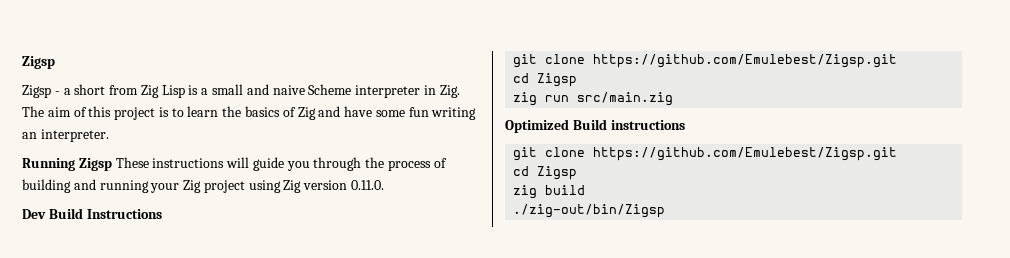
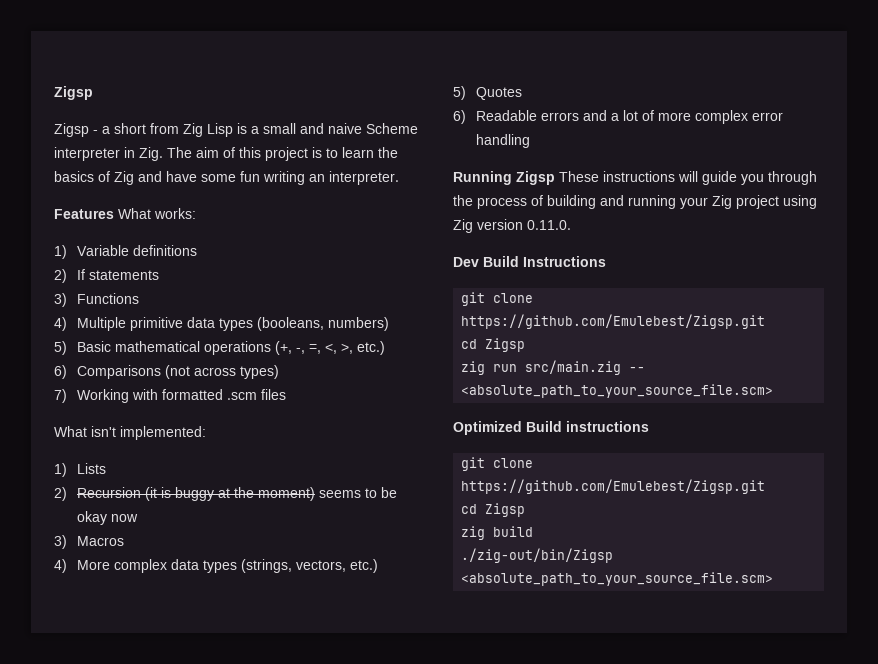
+ Features What works:
+ 1) Variable definitions
+ 2) If statements
+ 3) Functions
+ 4) Multiple primitive data types (booleans, numbers)
+ 5) Basic mathematical operations (+, -, =, <, >, etc.)
+ 6) Comparisons (not across types)
+ 7) Working with formatted .scm files
+ What isn't implemented:
+ 1) Lists
+ 2) Recursion (it is buggy at the moment) seems to be okay now
+ 3) Macros
+ 4) More complex data types (strings, vectors, etc.)
+ 5) Quotes
+ 6) Readable errors and a lot of more complex error handling
- zig run src/main.zig
+ zig run src/main.zig -- <absolute_path_to_your_source_file.scm>
- ./zig-out/bin/Zigsp
+ ./zig-out/bin/Zigsp <absolute_path_to_your_source_file.scm>

